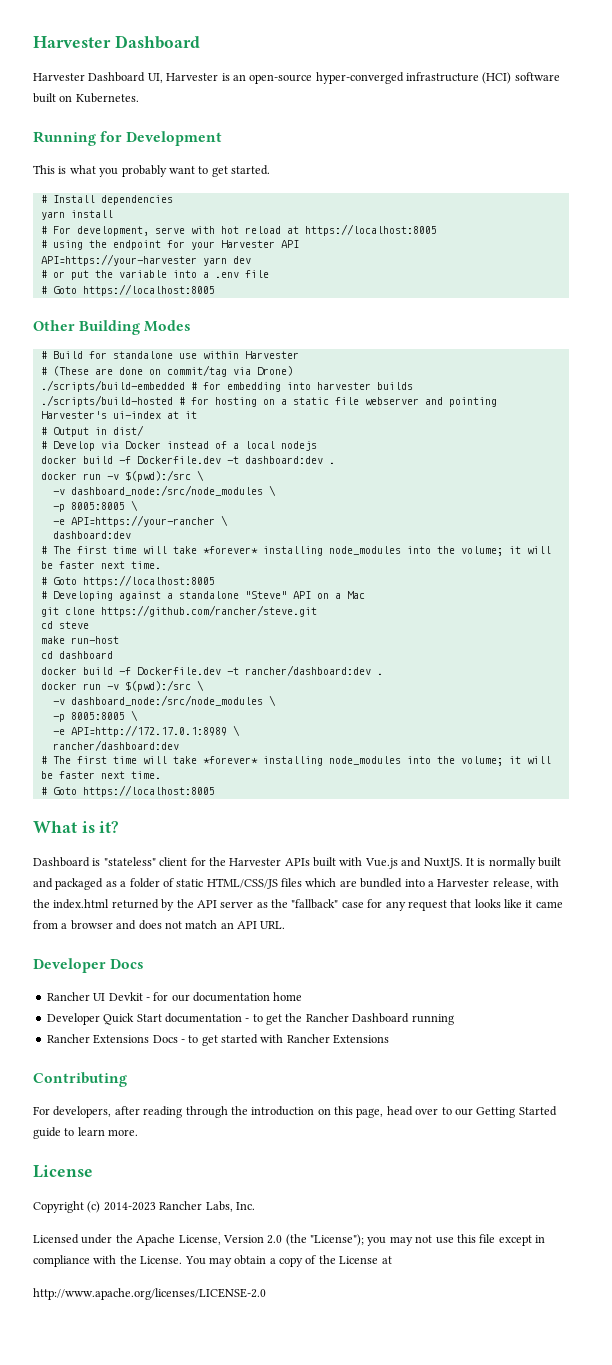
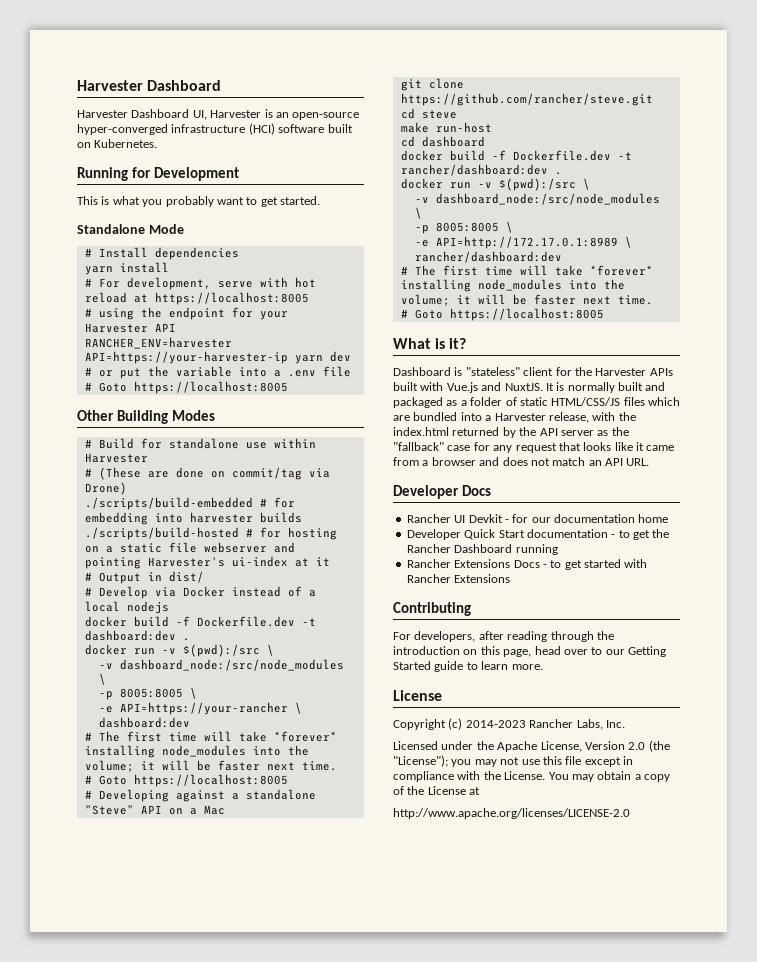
+ Standalone Mode
- API=https://your-harvester yarn dev
+ RANCHER_ENV=harvester API=https://your-harvester-ip yarn dev

